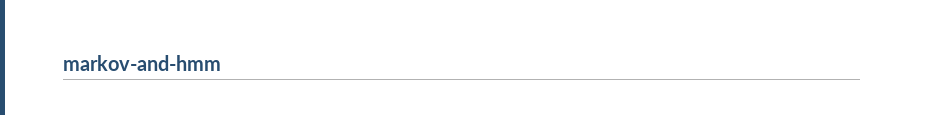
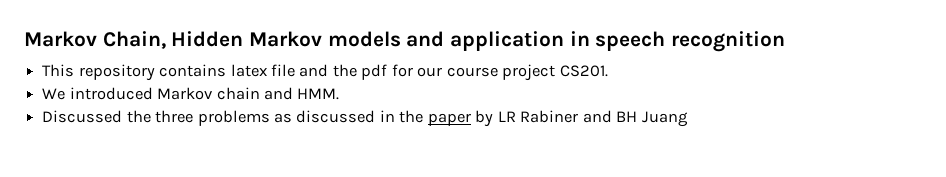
- markov-and-hmm
+ Markov Chain, Hidden Markov models and application in speech recognition
+ This repository contains latex file and the pdf for our course project CS201.
+ We introduced Markov chain and HMM.
+ Discussed the three problems as discussed in the paper by LR Rabiner and BH Juang

